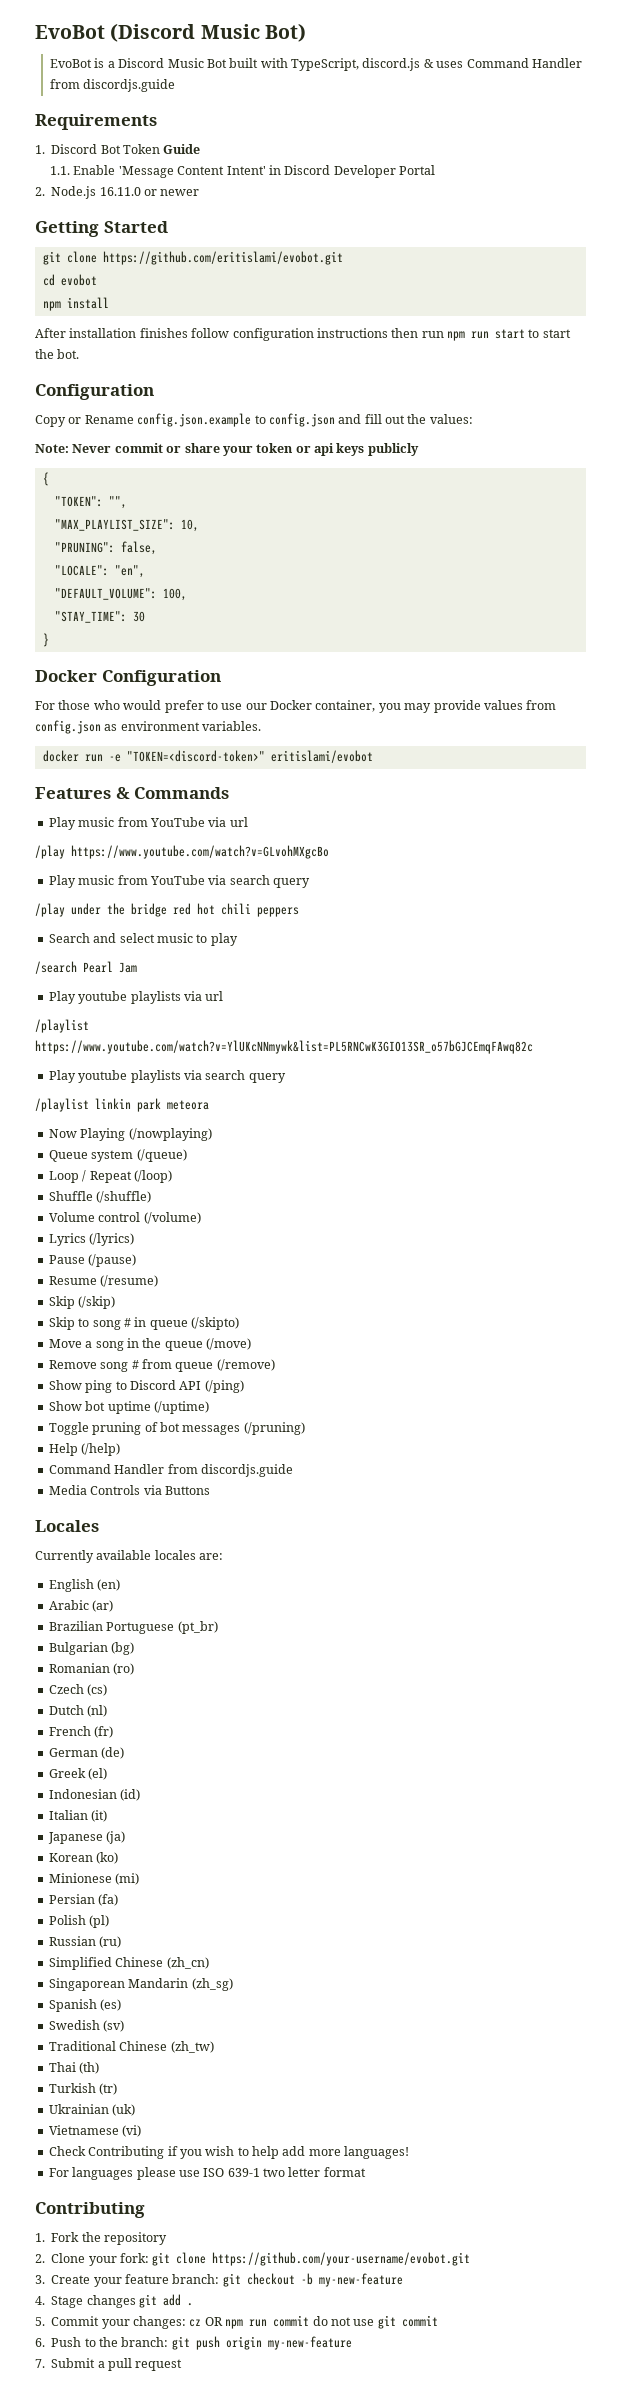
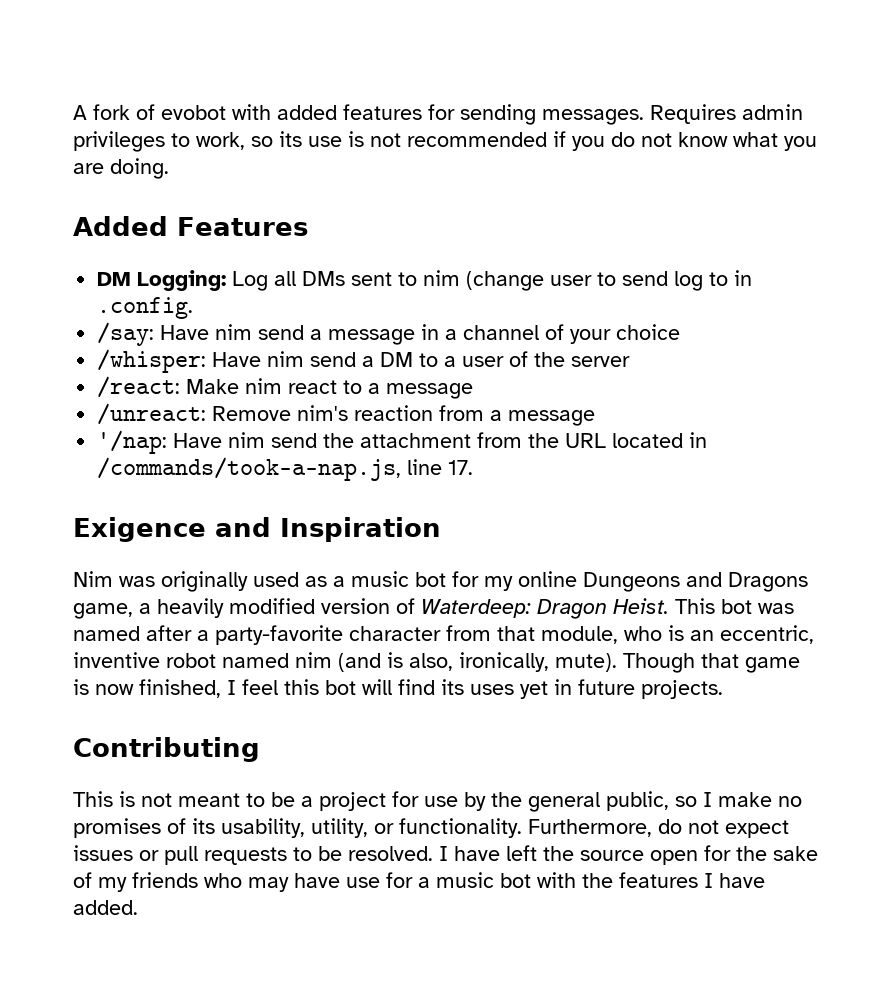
- EvoBot (Discord Music Bot)
- EvoBot is a Discord Music Bot built with TypeScript, discord.js & uses Command Handler from discordjs.guide
- Requirements
- 1. Discord Bot Token Guide
- 1.1. Enable 'Message Content Intent' in Discord Developer Portal
- 2. Node.js 16.11.0 or newer
- Getting Started
- git clone https://github.com/eritislami/evobot.git
- cd evobot
- npm install
- After installation finishes follow configuration instructions then run npm run start to start the bot.
- Configuration
- Copy or Rename config.json.example to config.json and fill out the values:
- Note: Never commit or share your token or api keys publicly
- {
- "TOKEN": "",
- "MAX_PLAYLIST_SIZE": 10,
- "PRUNING": false,
- "LOCALE": "en",
- "DEFAULT_VOLUME": 100,
- "STAY_TIME": 30
- }
- Docker Configuration
- For those who would prefer to use our Docker container, you may provide values from config.json as environment variables.
- docker run -e "TOKEN=<discord-token>" eritislami/evobot
- Features & Commands
- Play music from YouTube via url
- /play https://www.youtube.com/watch?v=GLvohMXgcBo
- Play music from YouTube via search query
- /play under the bridge red hot chili peppers
- Search and select music to play
- /search Pearl Jam
- Play youtube playlists via url
- /playlist https://www.youtube.com/watch?v=YlUKcNNmywk&list=PL5RNCwK3GIO13SR_o57bGJCEmqFAwq82c
- Play youtube playlists via search query
- /playlist linkin park meteora
- Now Playing (/nowplaying)
- Queue system (/queue)
- Loop / Repeat (/loop)
- Shuffle (/shuffle)
- Volume control (/volume)
- Lyrics (/lyrics)
- Pause (/pause)
- Resume (/resume)
- Skip (/skip)
- Skip to song # in queue (/skipto)
- Move a song in the queue (/move)
- Remove song # from queue (/remove)
- Show ping to Discord API (/ping)
- Show bot uptime (/uptime)
- Toggle pruning of bot messages (/pruning)
- Help (/help)
- Command Handler from discordjs.guide
- Media Controls via Buttons
- Locales
- Currently available locales are:
- English (en)
- Arabic (ar)
- Brazilian Portuguese (pt_br)
- Bulgarian (bg)
- Romanian (ro)
- Czech (cs)
- Dutch (nl)
- French (fr)
- German (de)
- Greek (el)
- Indonesian (id)
- Italian (it)
- Japanese (ja)
- Korean (ko)
- Minionese (mi)
- Persian (fa)
- Polish (pl)
- Russian (ru)
- Simplified Chinese (zh_cn)
- Singaporean Mandarin (zh_sg)
- Spanish (es)
- Swedish (sv)
- Traditional Chinese (zh_tw)
- Thai (th)
- Turkish (tr)
- Ukrainian (uk)
- Vietnamese (vi)
- Check Contributing if you wish to help add more languages!
- For languages please use ISO 639-1 two letter format
+ A fork of evobot with added features for sending messages. Requires admin privileges to work, so its use is not recommended if you do not know what you are doing.
+ Added Features
+ DM Logging: Log all DMs sent to nim (change user to send log to in .config.
+ /say: Have nim send a message in a channel of your choice
+ /whisper: Have nim send a DM to a user of the server
+ /react: Make nim react to a message
+ /unreact: Remove nim's reaction from a message
+ '/nap: Have nim send the attachment from the URL located in /commands/took-a-nap.js, line 17.
+ Exigence and Inspiration
+ Nim was originally used as a music bot for my online Dungeons and Dragons game, a heavily modified version of Waterdeep: Dragon Heist. This bot was named after a party-favorite character from that module, who is an eccentric, inventive robot named nim (and is also, ironically, mute). Though that game is now finished, I feel this bot will find its uses yet in future projects.
  Contributing
- 1. Fork the repository
- 2. Clone your fork: git clone https://github.com/your-username/evobot.git
- 3. Create your feature branch: git checkout -b my-new-feature
- 4. Stage changes git add .
- 5. Commit your changes: cz OR npm run commit do not use git commit
- 6. Push to the branch: git push origin my-new-feature
- 7. Submit a pull request
+ This is not meant to be a project for use by the general public, so I make no promises of its usability, utility, or functionality. Furthermore, do not expect issues or pull requests to be resolved. I have left the source open for the sake of my friends who may have use for a music bot with the features I have added.

